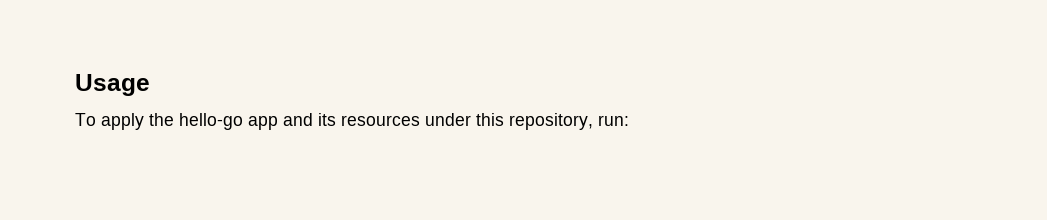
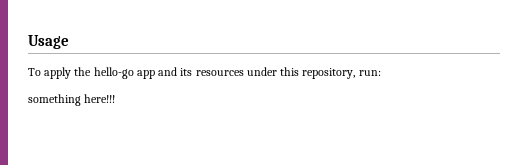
+ something here!!!

